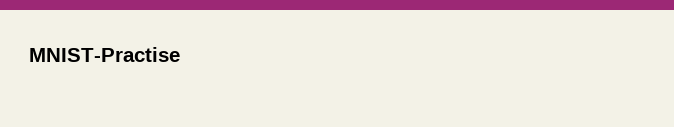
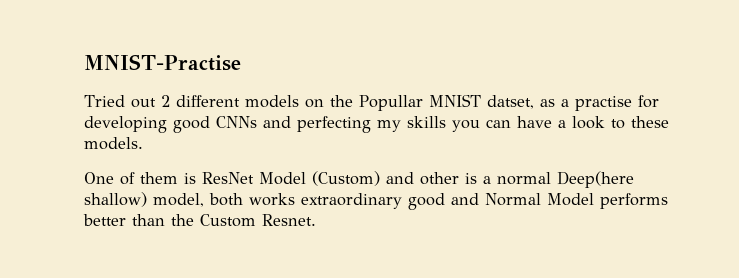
+ Tried out 2 different models on the Popullar MNIST datset, as a practise for developing good CNNs and perfecting my skills you can have a look to these models.
+ One of them is ResNet Model (Custom) and other is a normal Deep(here shallow) model, both works extraordinary good and Normal Model performs better than the Custom Resnet.

